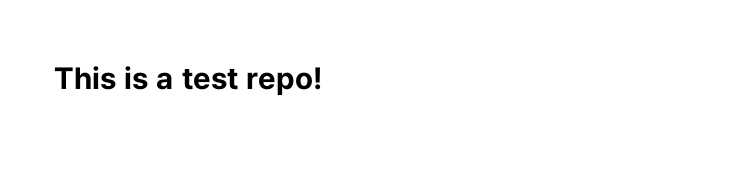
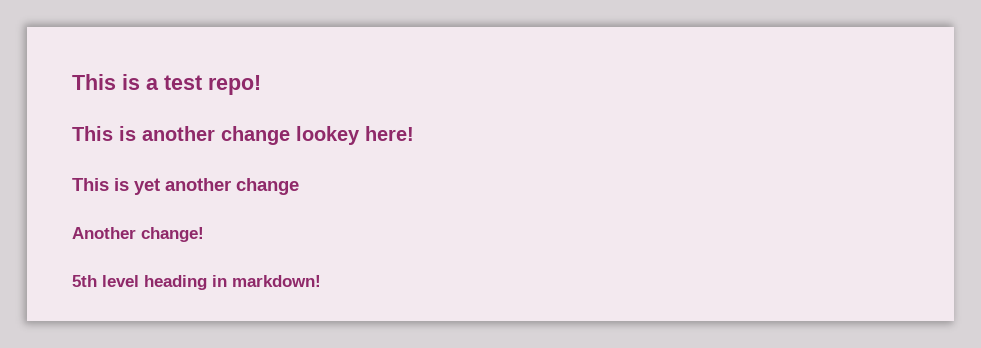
+ This is another change lookey here!
+ This is yet another change
+ Another change!
+ 5th level heading in markdown!

